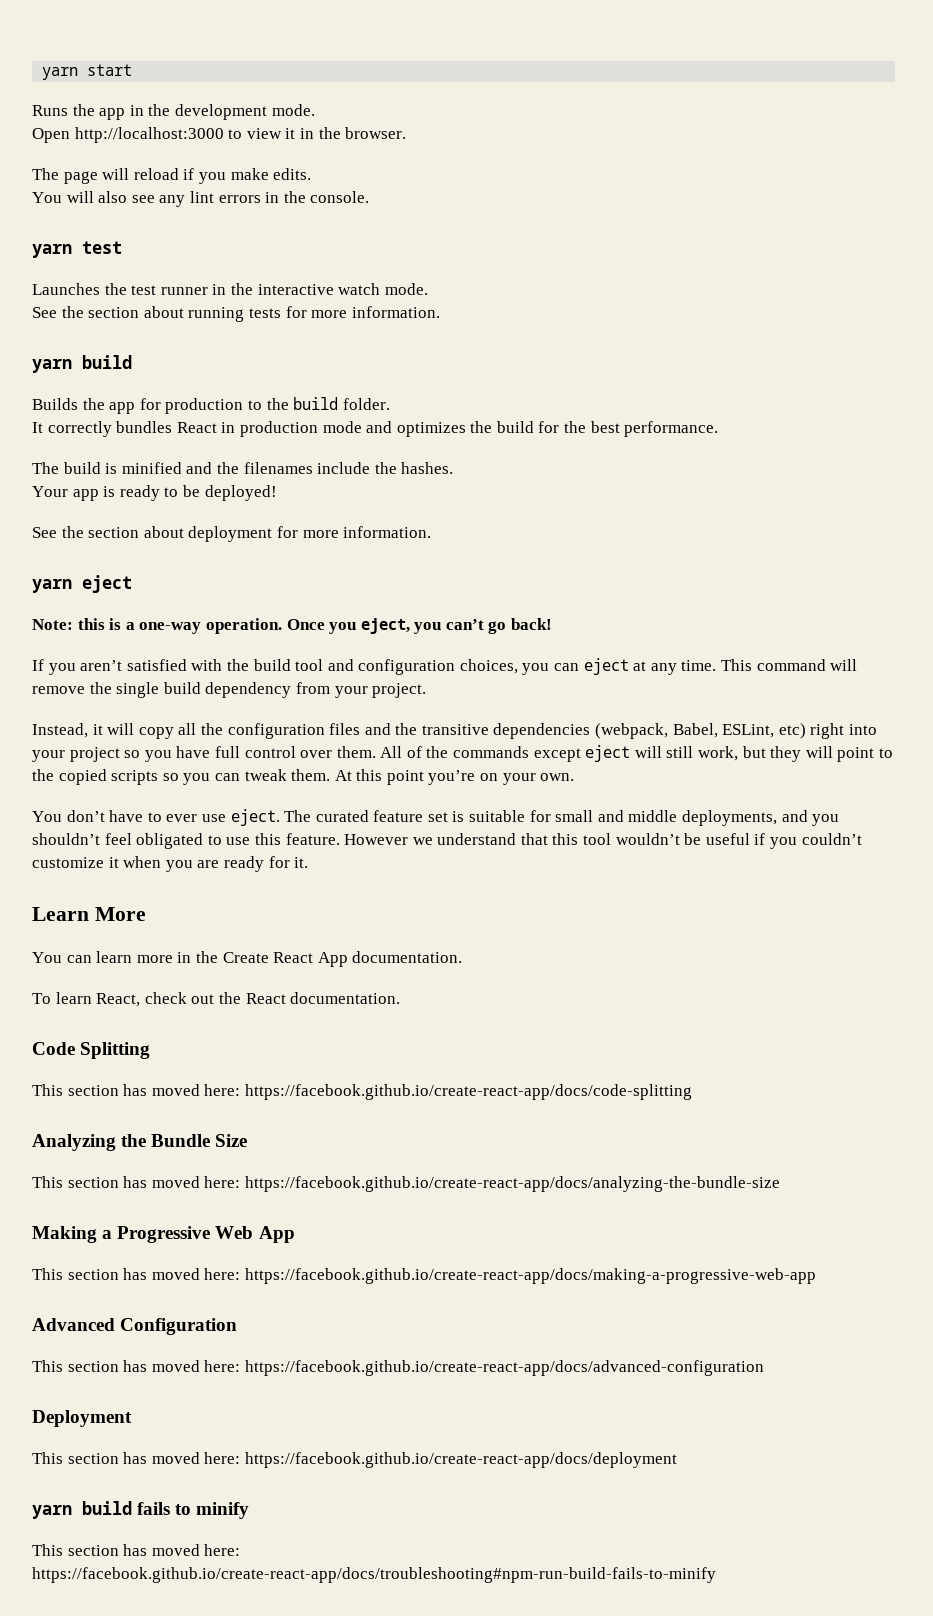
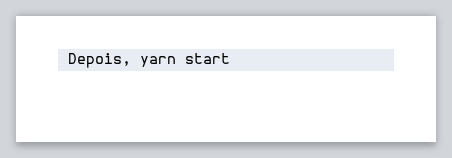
- yarn start
+ Depois, yarn start
- Runs the app in the development mode.
- Open http://localhost:3000 to view it in the browser.
- The page will reload if you make edits.
- You will also see any lint errors in the console.
- yarn test
- Launches the test runner in the interactive watch mode.
- See the section about running tests for more information.
- yarn build
- Builds the app for production to the build folder.
- It correctly bundles React in production mode and optimizes the build for the best performance.
- The build is minified and the filenames include the hashes.
- Your app is ready to be deployed!
- See the section about deployment for more information.
- yarn eject
- Note: this is a one-way operation. Once you eject, you can’t go back!
- If you aren’t satisfied with the build tool and configuration choices, you can eject at any time. This command will remove the single build dependency from your project.
- Instead, it will copy all the configuration files and the transitive dependencies (webpack, Babel, ESLint, etc) right into your project so you have full control over them. All of the commands except eject will still work, but they will point to the copied scripts so you can tweak them. At this point you’re on your own.
- You don’t have to ever use eject. The curated feature set is suitable for small and middle deployments, and you shouldn’t feel obligated to use this feature. However we understand that this tool wouldn’t be useful if you couldn’t customize it when you are ready for it.
- Learn More
- You can learn more in the Create React App documentation.
- To learn React, check out the React documentation.
- Code Splitting
- This section has moved here: https://facebook.github.io/create-react-app/docs/code-splitting
- Analyzing the Bundle Size
- This section has moved here: https://facebook.github.io/create-react-app/docs/analyzing-the-bundle-size
- Making a Progressive Web App
- This section has moved here: https://facebook.github.io/create-react-app/docs/making-a-progressive-web-app
- Advanced Configuration
- This section has moved here: https://facebook.github.io/create-react-app/docs/advanced-configuration
- Deployment
- This section has moved here: https://facebook.github.io/create-react-app/docs/deployment
- yarn build fails to minify
- This section has moved here: https://facebook.github.io/create-react-app/docs/troubleshooting#npm-run-build-fails-to-minify

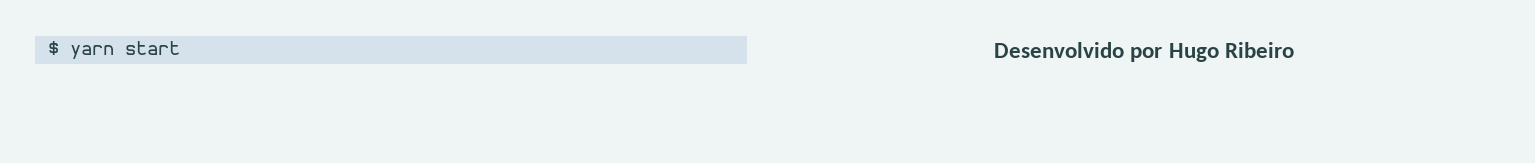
- Depois, yarn start
+ $ yarn start
+ Desenvolvido por Hugo Ribeiro

